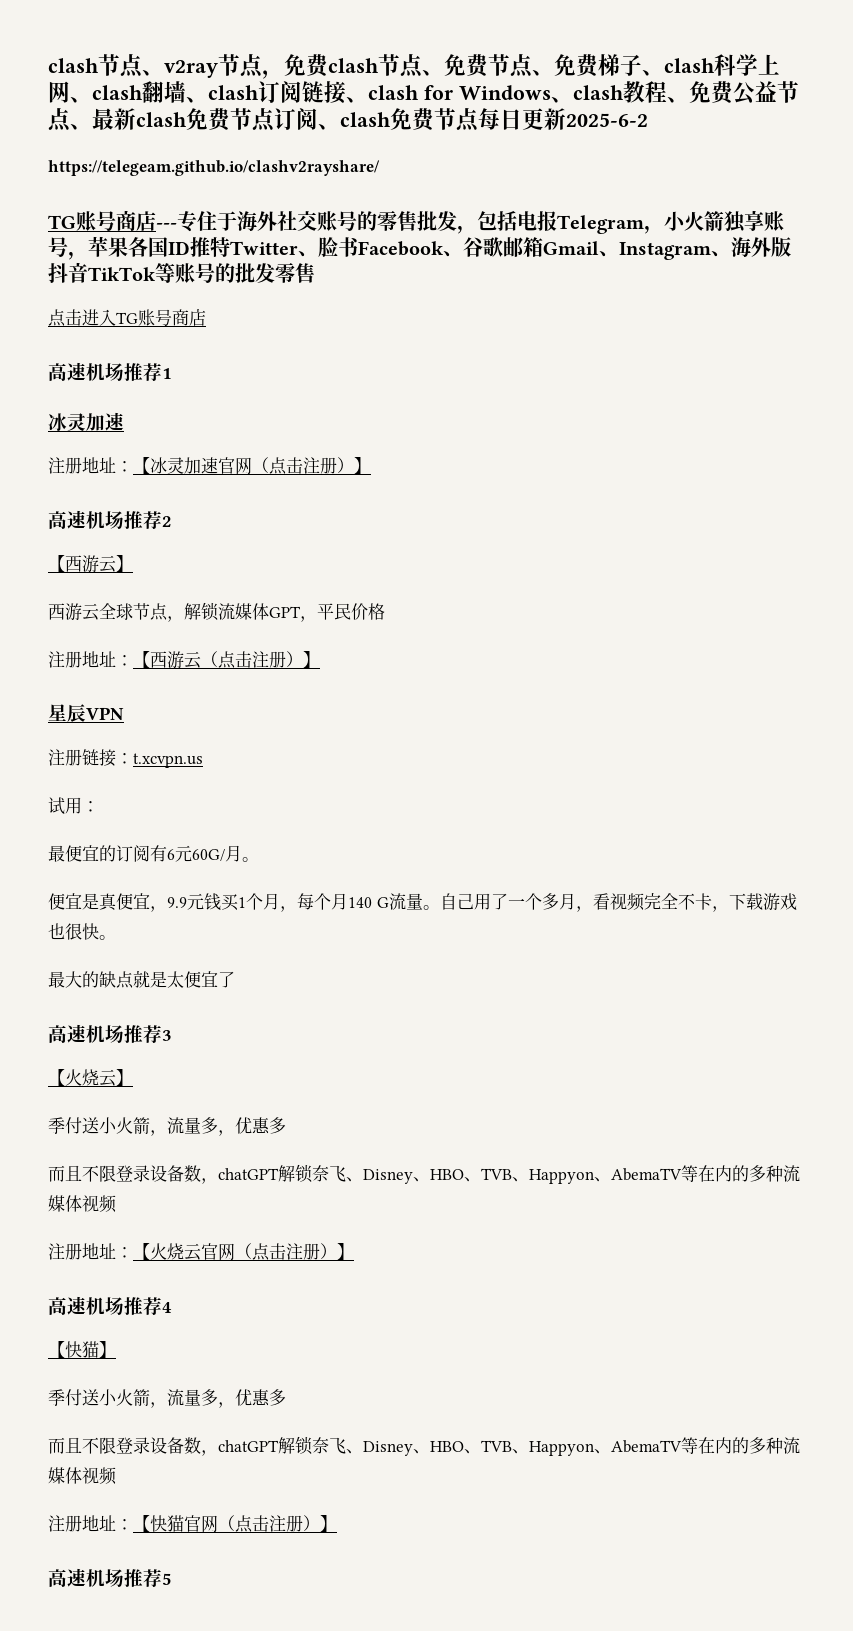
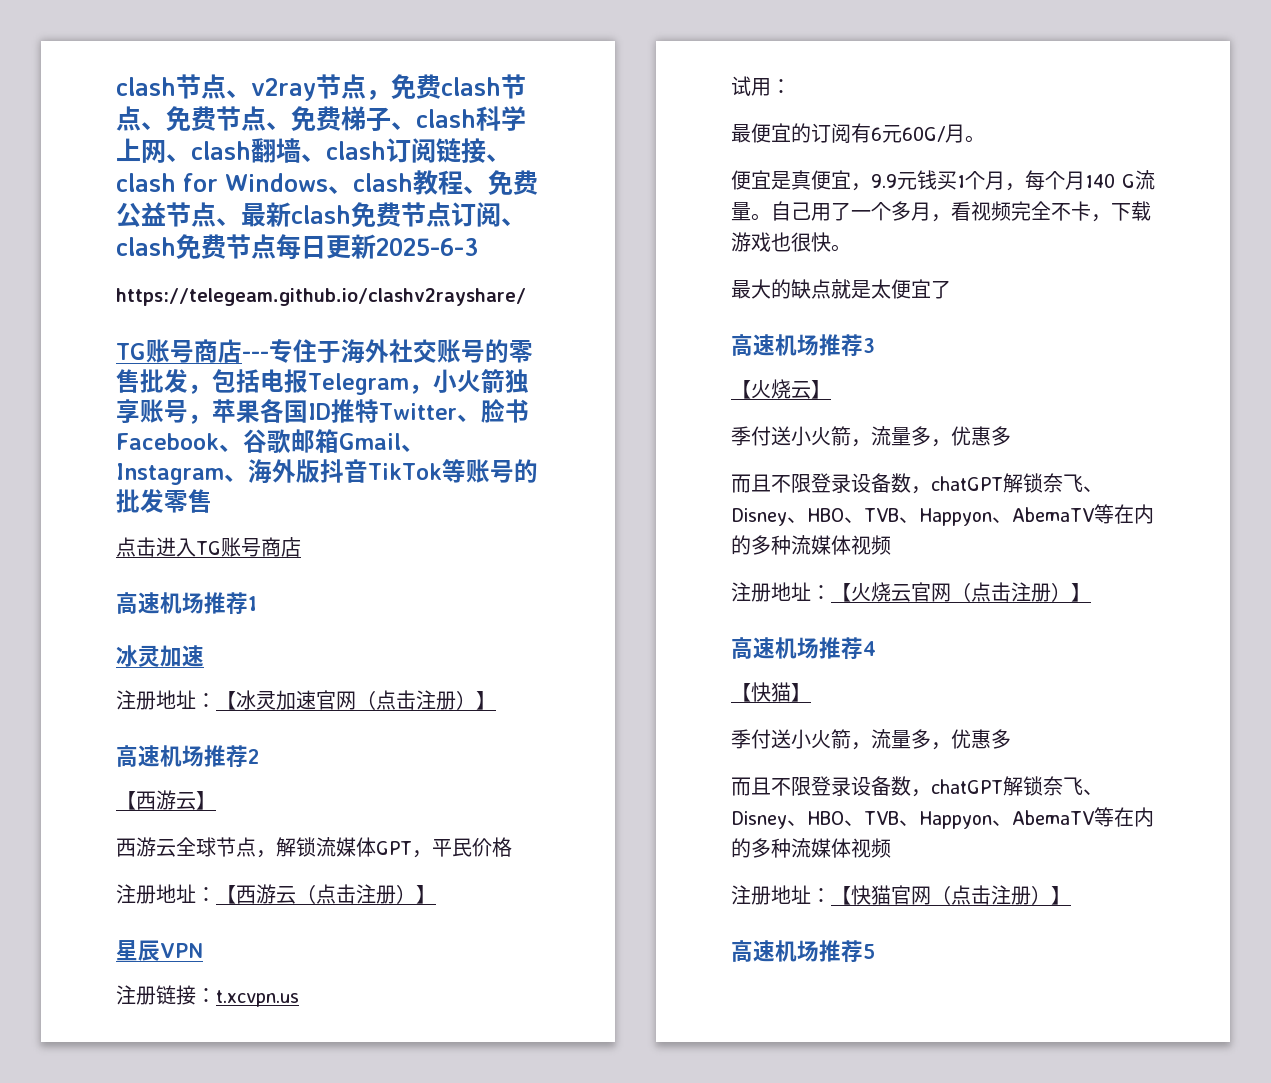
- clash节点、v2ray节点，免费clash节点、免费节点、免费梯子、clash科学上网、clash翻墙、clash订阅链接、clash for Windows、clash教程、免费公益节点、最新clash免费节点订阅、clash免费节点每日更新2025-6-2
+ clash节点、v2ray节点，免费clash节点、免费节点、免费梯子、clash科学上网、clash翻墙、clash订阅链接、clash for Windows、clash教程、免费公益节点、最新clash免费节点订阅、clash免费节点每日更新2025-6-3

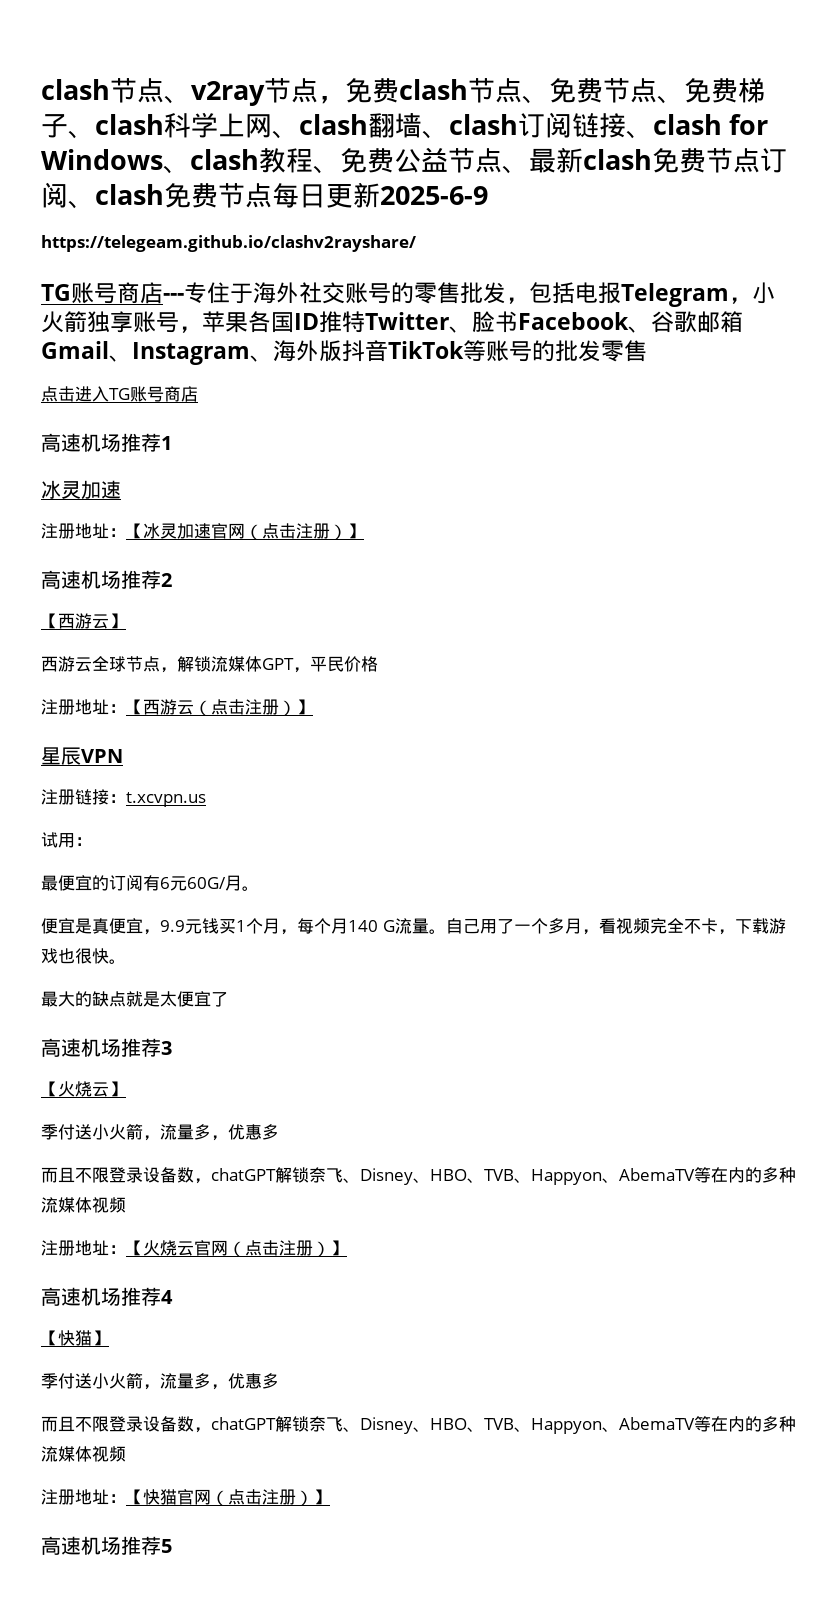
- clash节点、v2ray节点，免费clash节点、免费节点、免费梯子、clash科学上网、clash翻墙、clash订阅链接、clash for Windows、clash教程、免费公益节点、最新clash免费节点订阅、clash免费节点每日更新2025-6-3
+ clash节点、v2ray节点，免费clash节点、免费节点、免费梯子、clash科学上网、clash翻墙、clash订阅链接、clash for Windows、clash教程、免费公益节点、最新clash免费节点订阅、clash免费节点每日更新2025-6-9

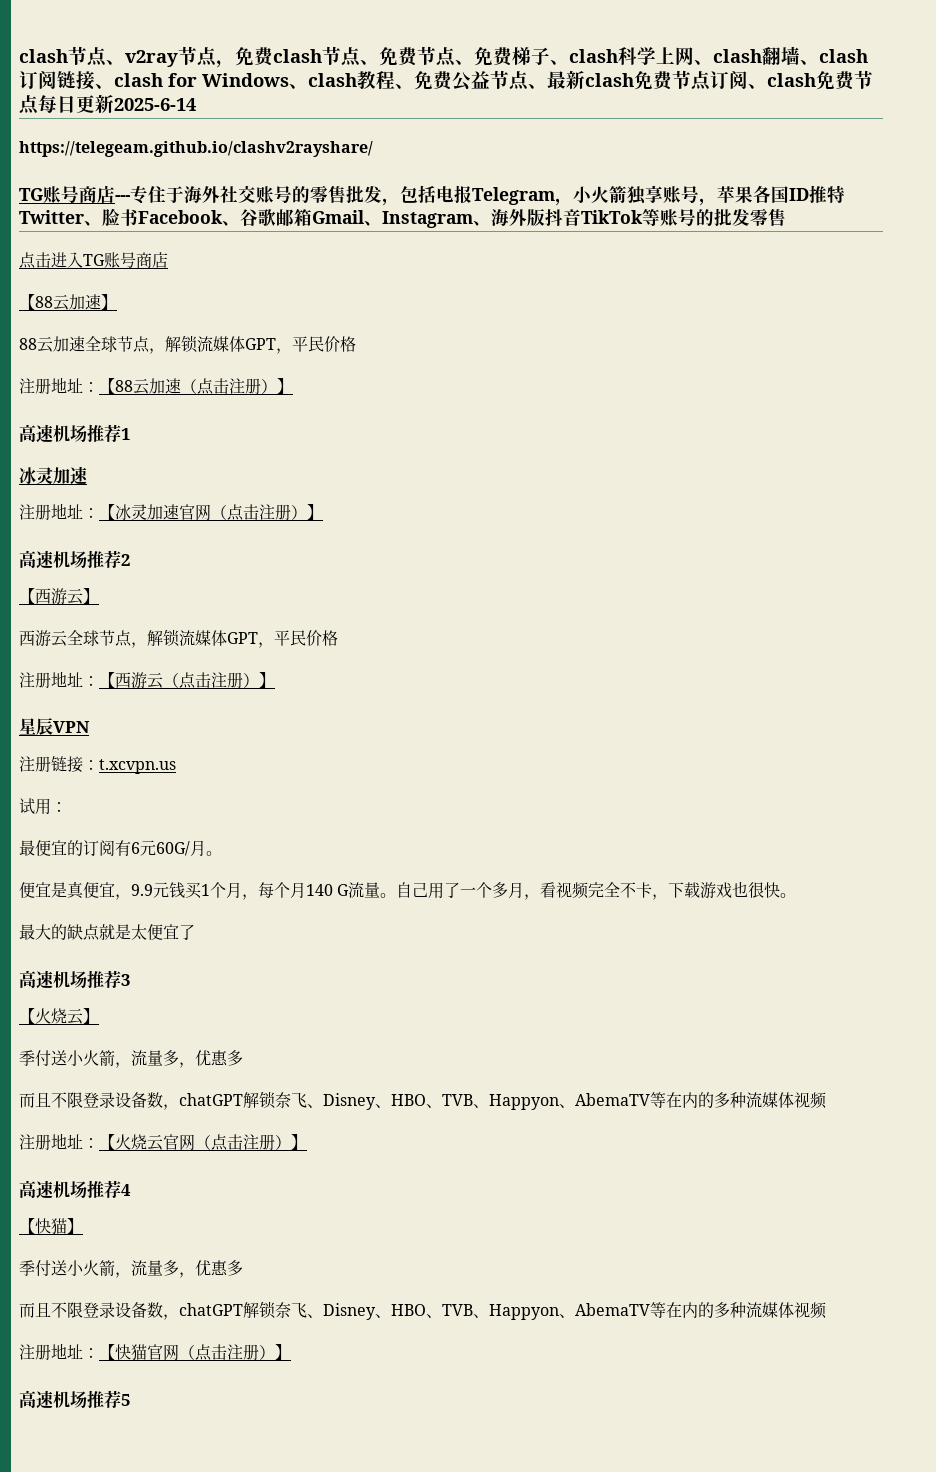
- clash节点、v2ray节点，免费clash节点、免费节点、免费梯子、clash科学上网、clash翻墙、clash订阅链接、clash for Windows、clash教程、免费公益节点、最新clash免费节点订阅、clash免费节点每日更新2025-6-9
+ clash节点、v2ray节点，免费clash节点、免费节点、免费梯子、clash科学上网、clash翻墙、clash订阅链接、clash for Windows、clash教程、免费公益节点、最新clash免费节点订阅、clash免费节点每日更新2025-6-14
+ 【88云加速】
+ 88云加速全球节点，解锁流媒体GPT，平民价格
+ 注册地址：【88云加速（点击注册）】

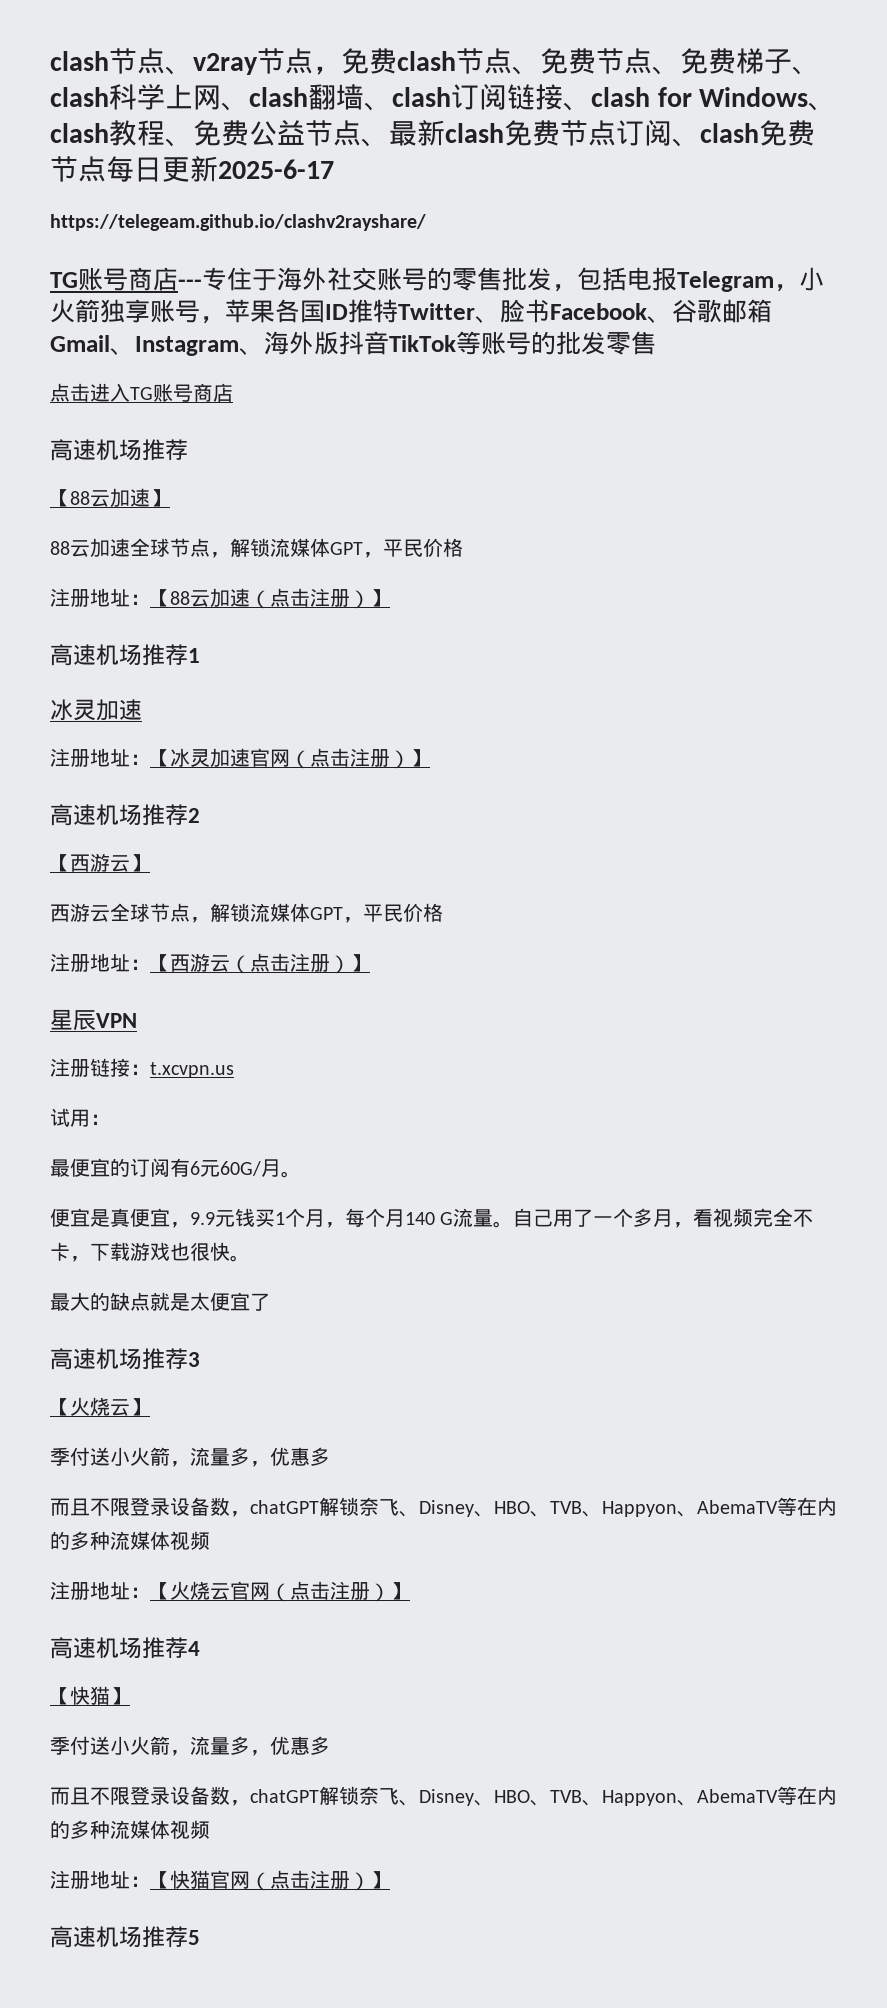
- clash节点、v2ray节点，免费clash节点、免费节点、免费梯子、clash科学上网、clash翻墙、clash订阅链接、clash for Windows、clash教程、免费公益节点、最新clash免费节点订阅、clash免费节点每日更新2025-6-14
+ clash节点、v2ray节点，免费clash节点、免费节点、免费梯子、clash科学上网、clash翻墙、clash订阅链接、clash for Windows、clash教程、免费公益节点、最新clash免费节点订阅、clash免费节点每日更新2025-6-17
  点击进入TG账号商店
+ 高速机场推荐

